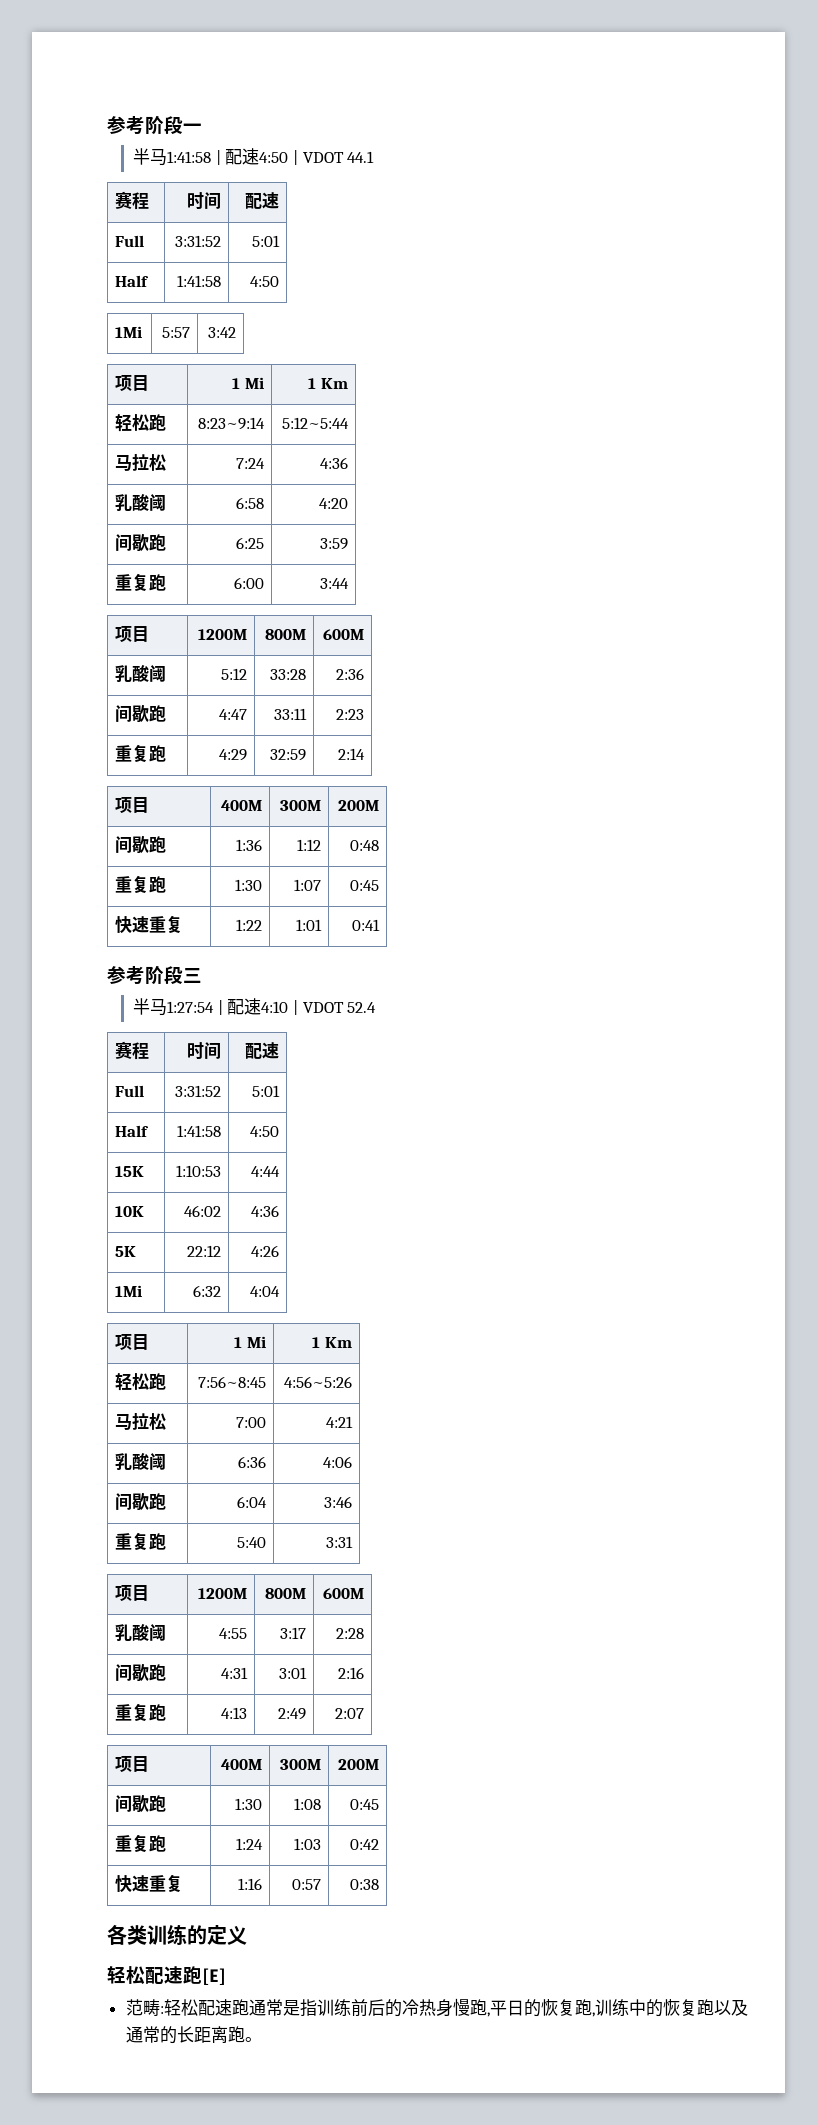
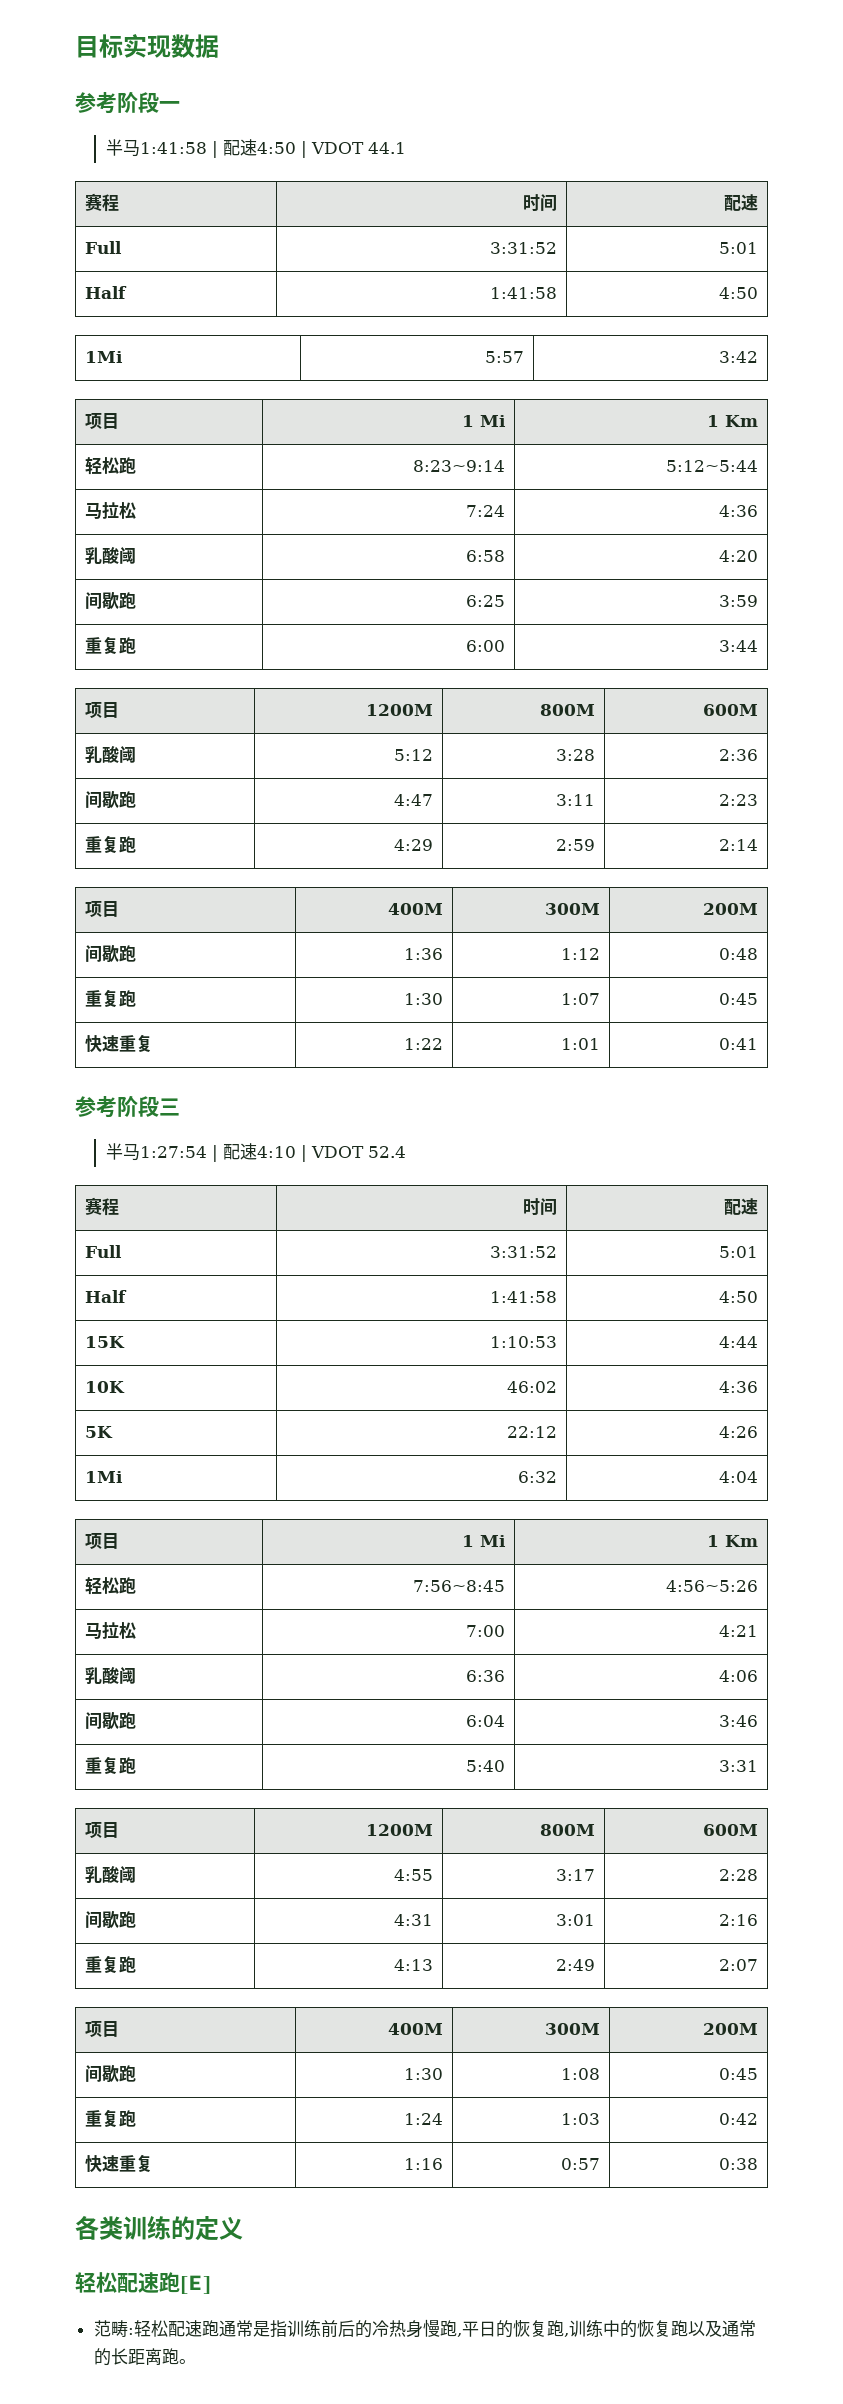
+ 目标实现数据
- 乳酸阈 | 5:12 | 33:28 | 2:36
+ 乳酸阈 | 5:12 | 3:28 | 2:36
- 间歇跑 | 4:47 | 33:11 | 2:23
+ 间歇跑 | 4:47 | 3:11 | 2:23
- 重复跑 | 4:29 | 32:59 | 2:14
+ 重复跑 | 4:29 | 2:59 | 2:14

